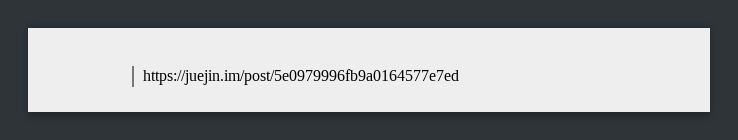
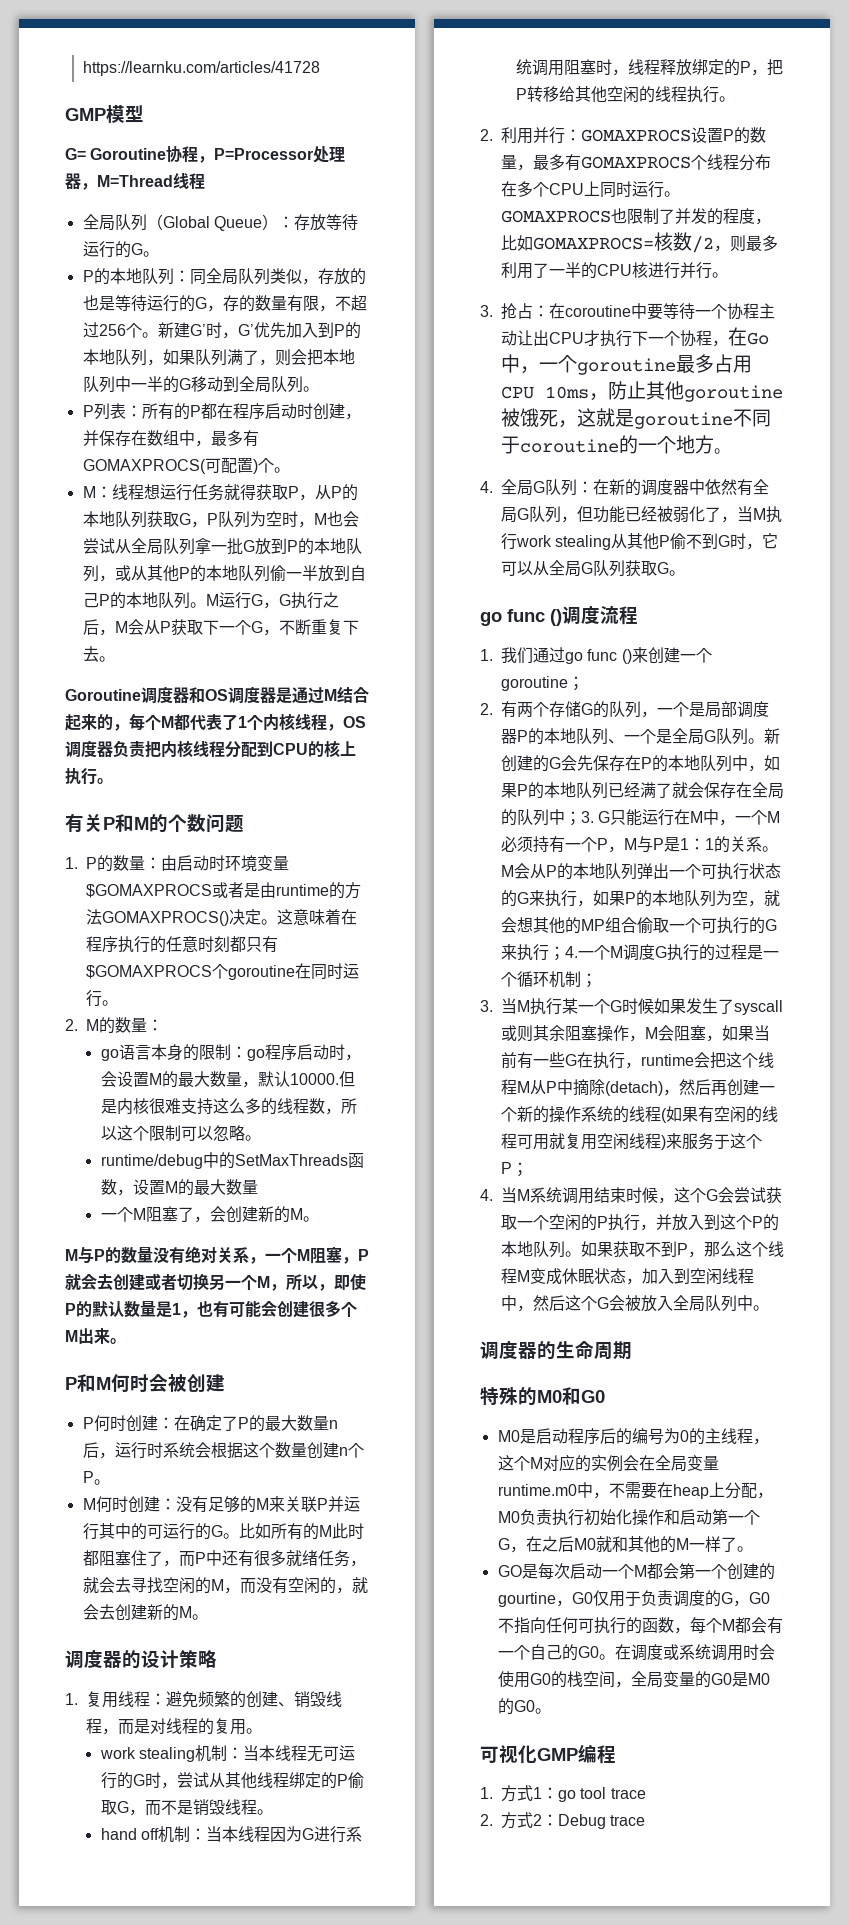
- https://juejin.im/post/5e0979996fb9a0164577e7ed
+ https://learnku.com/articles/41728
+ GMP模型
+ G= Goroutine协程，P=Processor处理器，M=Thread线程
+ 全局队列（Global Queue）：存放等待运行的G。
+ P的本地队列：同全局队列类似，存放的也是等待运行的G，存的数量有限，不超过256个。新建G’时，G’优先加入到P的本地队列，如果队列满了，则会把本地队列中一半的G移动到全局队列。
+ P列表：所有的P都在程序启动时创建，并保存在数组中，最多有GOMAXPROCS(可配置)个。
+ M：线程想运行任务就得获取P，从P的本地队列获取G，P队列为空时，M也会尝试从全局队列拿一批G放到P的本地队列，或从其他P的本地队列偷一半放到自己P的本地队列。M运行G，G执行之后，M会从P获取下一个G，不断重复下去。
+ Goroutine调度器和OS调度器是通过M结合起来的，每个M都代表了1个内核线程，OS调度器负责把内核线程分配到CPU的核上执行。
+ 有关P和M的个数问题
+ 1. P的数量：由启动时环境变量$GOMAXPROCS或者是由runtime的方法GOMAXPROCS()决定。这意味着在程序执行的任意时刻都只有$GOMAXPROCS个goroutine在同时运行。
+ 2. M的数量：
+ go语言本身的限制：go程序启动时，会设置M的最大数量，默认10000.但是内核很难支持这么多的线程数，所以这个限制可以忽略。
+ runtime/debug中的SetMaxThreads函数，设置M的最大数量
+ 一个M阻塞了，会创建新的M。
+ M与P的数量没有绝对关系，一个M阻塞，P就会去创建或者切换另一个M，所以，即使P的默认数量是1，也有可能会创建很多个M出来。
+ P和M何时会被创建
+ P何时创建：在确定了P的最大数量n后，运行时系统会根据这个数量创建n个P。
+ M何时创建：没有足够的M来关联P并运行其中的可运行的G。比如所有的M此时都阻塞住了，而P中还有很多就绪任务，就会去寻找空闲的M，而没有空闲的，就会去创建新的M。
+ 调度器的设计策略
+ 1.复用线程：避免频繁的创建、销毁线程，而是对线程的复用。
+ work stealing机制：当本线程无可运行的G时，尝试从其他线程绑定的P偷取G，而不是销毁线程。
+ hand off机制：当本线程因为G进行系统调用阻塞时，线程释放绑定的P，把P转移给其他空闲的线程执行。
+ 2.利用并行：GOMAXPROCS设置P的数量，最多有GOMAXPROCS个线程分布在多个CPU上同时运行。GOMAXPROCS也限制了并发的程度，比如GOMAXPROCS=核数/2，则最多利用了一半的CPU核进行并行。
+ 3.抢占：在coroutine中要等待一个协程主动让出CPU才执行下一个协程，在Go中，一个goroutine最多占用CPU 10ms，防止其他goroutine被饿死，这就是goroutine不同于coroutine的一个地方。
+ 4.全局G队列：在新的调度器中依然有全局G队列，但功能已经被弱化了，当M执行work stealing从其他P偷不到G时，它可以从全局G队列获取G。
+ go func ()调度流程
+ 1.我们通过go func ()来创建一个goroutine；
+ 2.有两个存储G的队列，一个是局部调度器P的本地队列、一个是全局G队列。新创建的G会先保存在P的本地队列中，如果P的本地队列已经满了就会保存在全局的队列中；3. G只能运行在M中，一个M必须持有一个P，M与P是1：1的关系。M会从P的本地队列弹出一个可执行状态的G来执行，如果P的本地队列为空，就会想其他的MP组合偷取一个可执行的G来执行；4.一个M调度G执行的过程是一个循环机制；
+ 3.当M执行某一个G时候如果发生了syscall或则其余阻塞操作，M会阻塞，如果当前有一些G在执行，runtime会把这个线程M从P中摘除(detach)，然后再创建一个新的操作系统的线程(如果有空闲的线程可用就复用空闲线程)来服务于这个P；
+ 4.当M系统调用结束时候，这个G会尝试获取一个空闲的P执行，并放入到这个P的本地队列。如果获取不到P，那么这个线程M变成休眠状态，加入到空闲线程中，然后这个G会被放入全局队列中。
+ 调度器的生命周期
+ 特殊的M0和G0
+ M0是启动程序后的编号为0的主线程，这个M对应的实例会在全局变量runtime.m0中，不需要在heap上分配，M0负责执行初始化操作和启动第一个G，在之后M0就和其他的M一样了。
+ GO是每次启动一个M都会第一个创建的gourtine，G0仅用于负责调度的G，G0不指向任何可执行的函数，每个M都会有一个自己的G0。在调度或系统调用时会使用G0的栈空间，全局变量的G0是M0的G0。
+ 可视化GMP编程
+ 1.方式1：go tool trace
+ 2.方式2：Debug trace

